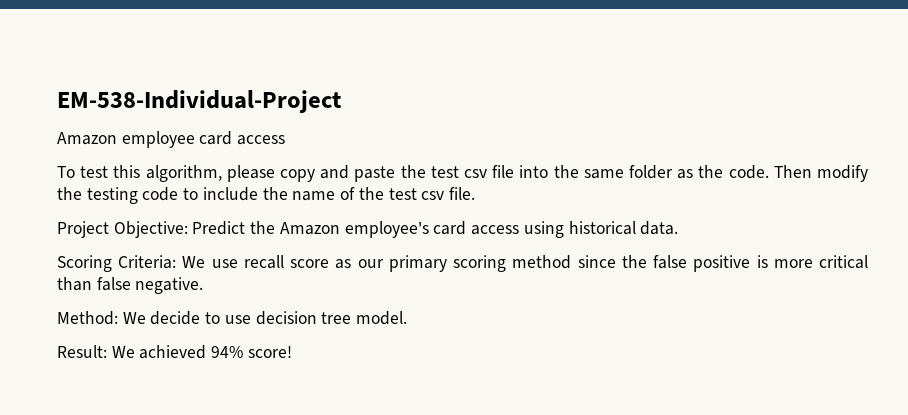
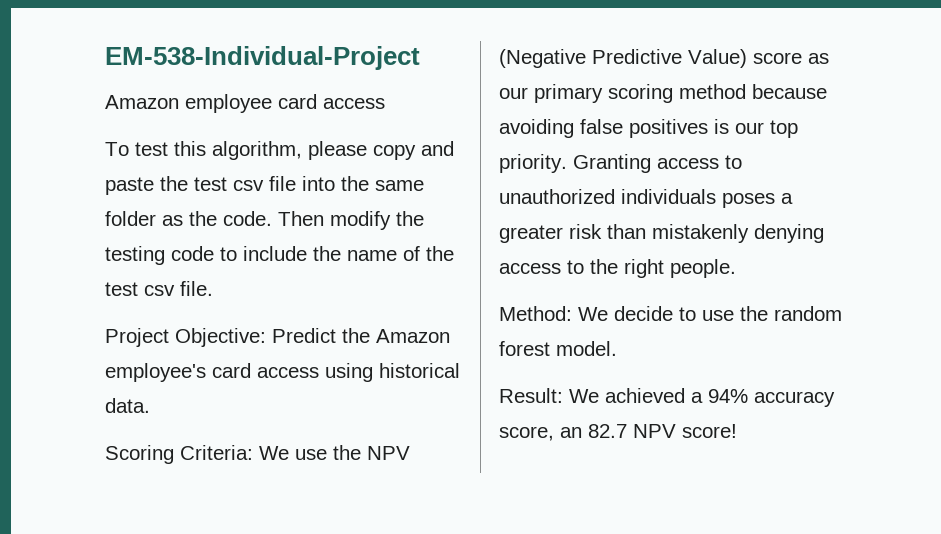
- Scoring Criteria: We use recall score as our primary scoring method since the false positive is more critical than false negative.
+ Scoring Criteria: We use the NPV (Negative Predictive Value) score as our primary scoring method because avoiding false positives is our top priority. Granting access to unauthorized individuals poses a greater risk than mistakenly denying access to the right people.
- Method: We decide to use decision tree model.
+ Method: We decide to use the random forest model.
- Result: We achieved 94% score!
+ Result: We achieved a 94% accuracy score, an 82.7 NPV score!

